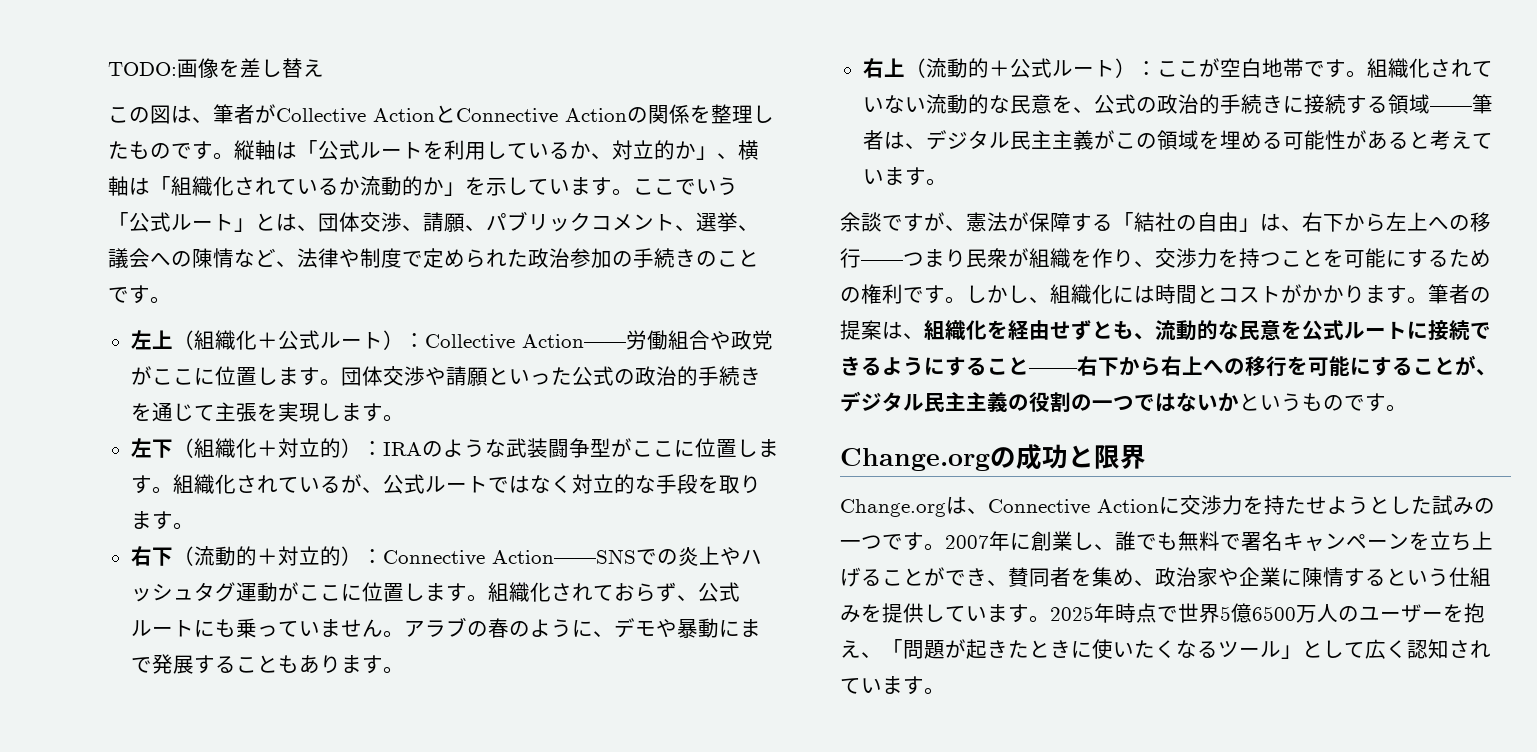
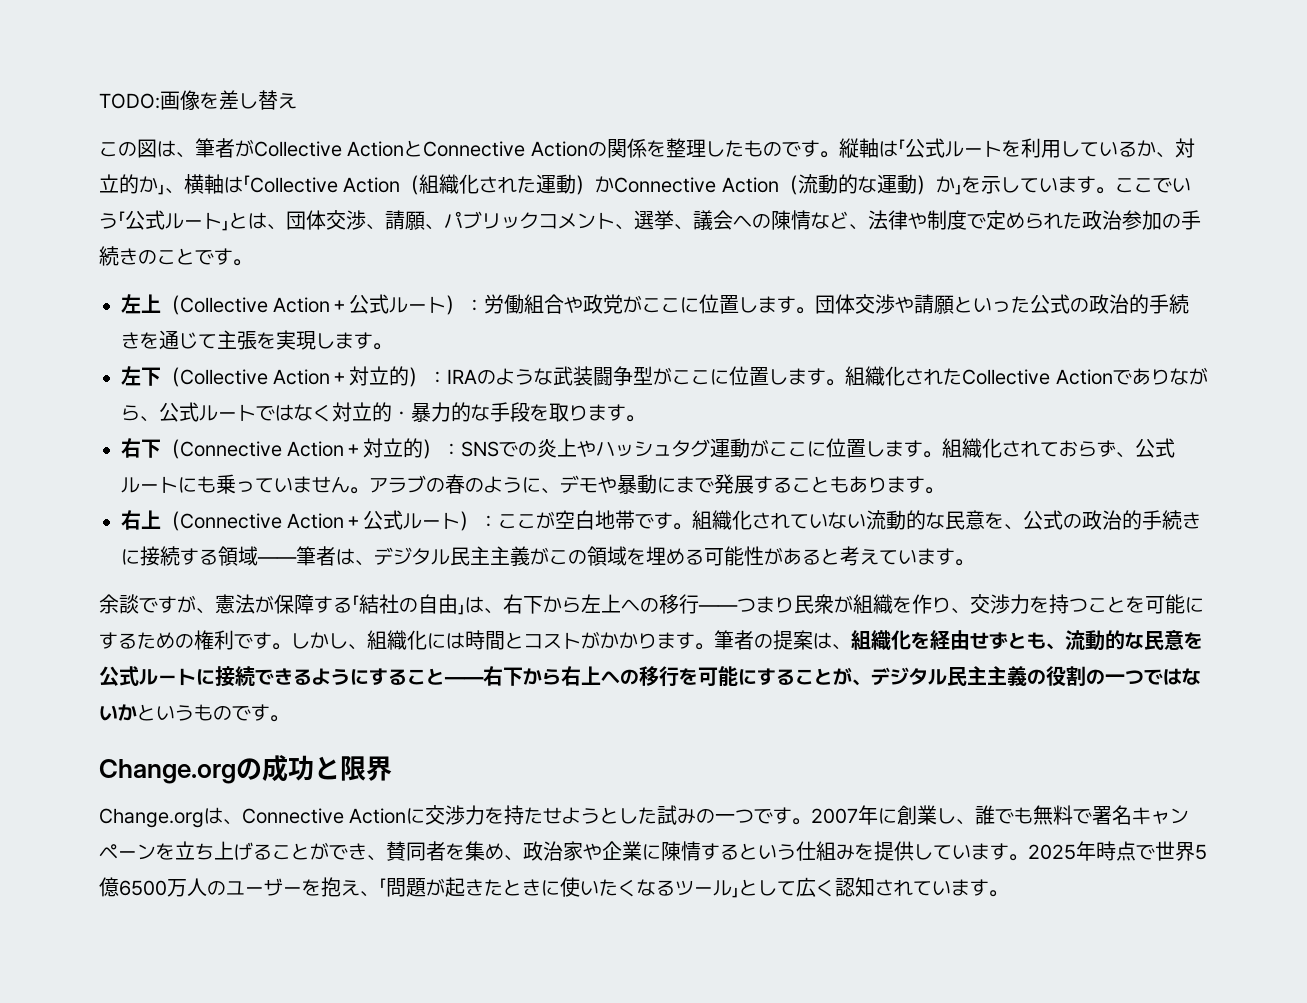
- 縦軸は「公式ルートを利用しているか、対立的か」、横軸は「組織化されているか流動的か」を示しています。
+ 縦軸は「公式ルートを利用しているか、対立的か」、横軸は「Collective Action（組織化された運動）かConnective Action（流動的な運動）か」を示しています。
- 左上（組織化＋公式ルート）：Collective Action——労働組合や政党がここに位置します。
+ 左上（Collective Action＋公式ルート）：労働組合や政党がここに位置します。
- 左下（組織化＋対立的）：IRAのような武装闘争型がここに位置します。
+ 左下（Collective Action＋対立的）：IRAのような武装闘争型がここに位置します。
- 組織化されているが、公式ルートではなく対立的な手段を取ります。
+ 組織化されたCollective Actionでありながら、公式ルートではなく対立的・暴力的な手段を取ります。
- 右下（流動的＋対立的）：Connective Action——SNSでの炎上やハッシュタグ運動がここに位置します。
+ 右下（Connective Action＋対立的）：SNSでの炎上やハッシュタグ運動がここに位置します。
- 右上（流動的＋公式ルート）：ここが空白地帯です。
+ 右上（Connective Action＋公式ルート）：ここが空白地帯です。

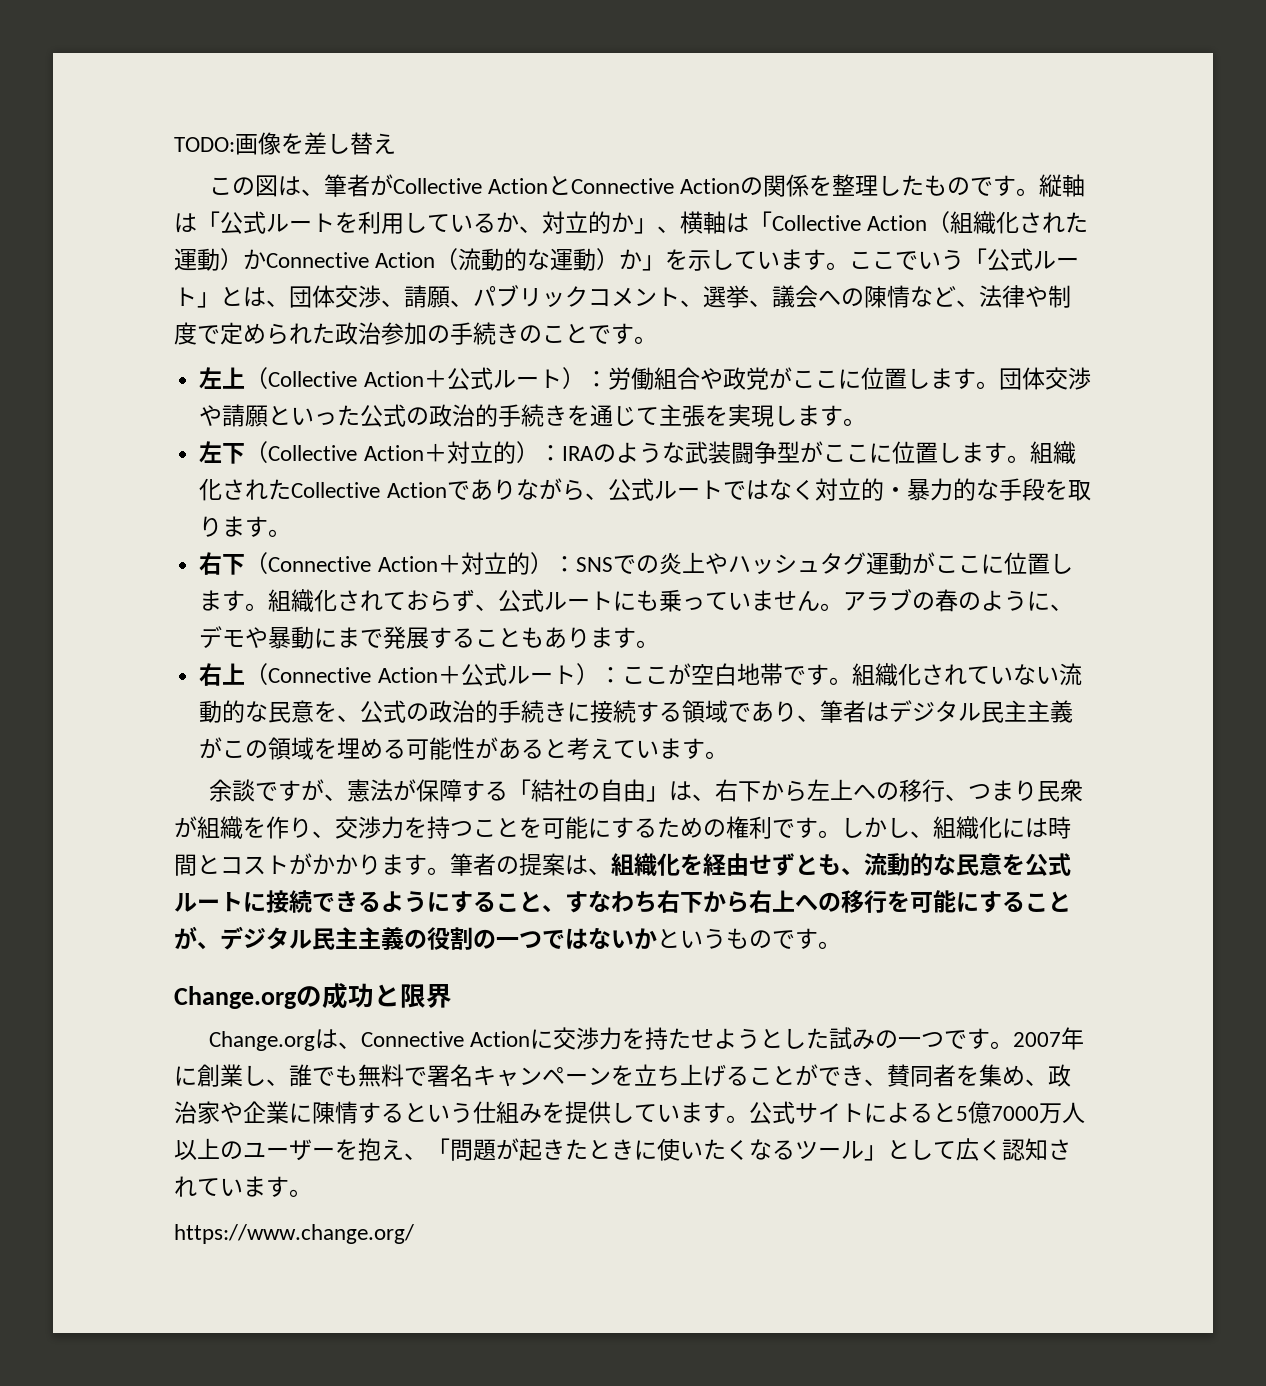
- 組織化されていない流動的な民意を、公式の政治的手続きに接続する領域——筆者は、デジタル民主主義がこの領域を埋める可能性があると考えています。
+ 組織化されていない流動的な民意を、公式の政治的手続きに接続する領域であり、筆者はデジタル民主主義がこの領域を埋める可能性があると考えています。
- 余談ですが、憲法が保障する「結社の自由」は、右下から左上への移行——つまり民衆が組織を作り、交渉力を持つことを可能にするための権利です。
+ 余談ですが、憲法が保障する「結社の自由」は、右下から左上への移行、つまり民衆が組織を作り、交渉力を持つことを可能にするための権利です。
- 筆者の提案は、組織化を経由せずとも、流動的な民意を公式ルートに接続できるようにすること——右下から右上への移行を可能にすることが、デジタル民主主義の役割の一つではないかというものです。
+ 筆者の提案は、組織化を経由せずとも、流動的な民意を公式ルートに接続できるようにすること、すなわち右下から右上への移行を可能にすることが、デジタル民主主義の役割の一つではないかというものです。
- 2025年時点で世界5億6500万人のユーザーを抱え、「問題が起きたときに使いたくなるツール」として広く認知されています。
+ 公式サイトによると5億7000万人以上のユーザーを抱え、「問題が起きたときに使いたくなるツール」として広く認知されています。
+ https://www.change.org/

